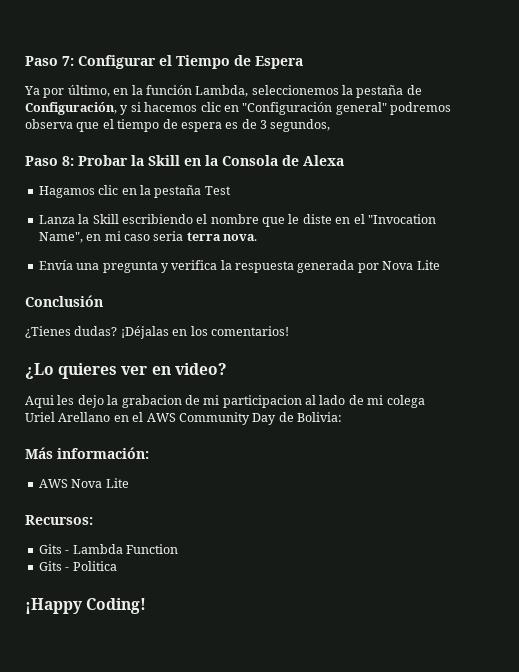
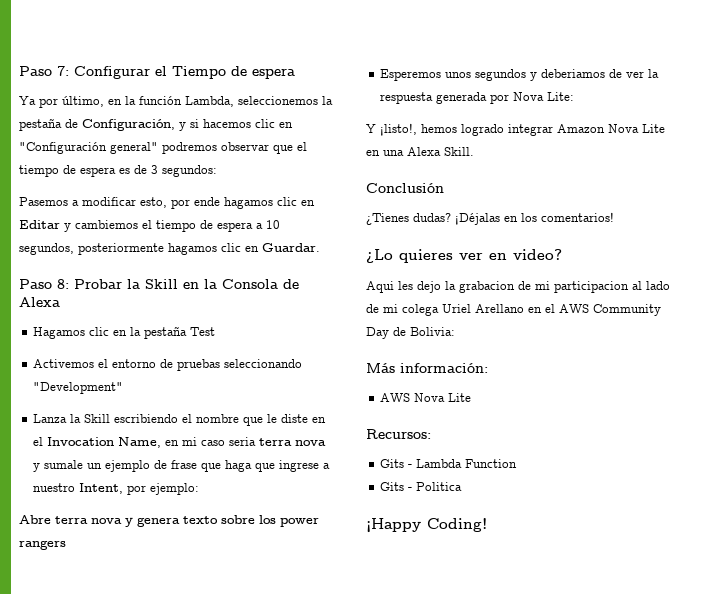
- Paso 7: Configurar el Tiempo de Espera
+ Paso 7: Configurar el Tiempo de espera
- Ya por último, en la función Lambda, seleccionemos la pestaña de Configuración, y si hacemos clic en "Configuración general" podremos observa que el tiempo de espera es de 3 segundos,
+ Ya por último, en la función Lambda, seleccionemos la pestaña de Configuración, y si hacemos clic en "Configuración general" podremos observar que el tiempo de espera es de 3 segundos:
+ Pasemos a modificar esto, por ende hagamos clic en Editar y cambiemos el tiempo de espera a 10 segundos, posteriormente hagamos clic en Guardar.
+ Activemos el entorno de pruebas seleccionando "Development"
- Lanza la Skill escribiendo el nombre que le diste en el "Invocation Name", en mi caso seria terra nova.
- Envía una pregunta y verifica la respuesta generada por Nova Lite
+ Lanza la Skill escribiendo el nombre que le diste en el Invocation Name, en mi caso seria terra nova y sumale un ejemplo de frase que haga que ingrese a nuestro Intent, por ejemplo:
+ Abre terra nova y genera texto sobre los power rangers
+ Esperemos unos segundos y deberiamos de ver la respuesta generada por Nova Lite:
+ Y ¡listo!, hemos logrado integrar Amazon Nova Lite en una Alexa Skill.

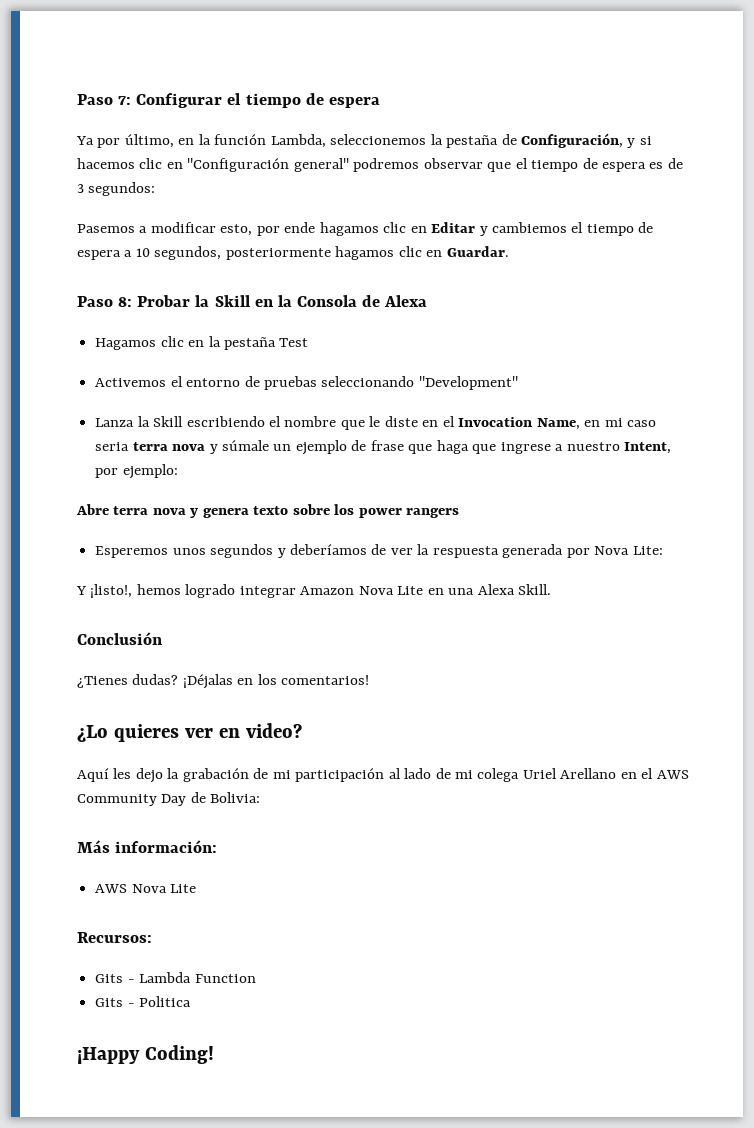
- Paso 7: Configurar el Tiempo de espera
+ Paso 7: Configurar el tiempo de espera
- Lanza la Skill escribiendo el nombre que le diste en el Invocation Name, en mi caso seria terra nova y sumale un ejemplo de frase que haga que ingrese a nuestro Intent, por ejemplo:
+ Lanza la Skill escribiendo el nombre que le diste en el Invocation Name, en mi caso seria terra nova y súmale un ejemplo de frase que haga que ingrese a nuestro Intent, por ejemplo:
- Esperemos unos segundos y deberiamos de ver la respuesta generada por Nova Lite:
+ Esperemos unos segundos y deberíamos de ver la respuesta generada por Nova Lite:
- Aqui les dejo la grabacion de mi participacion al lado de mi colega Uriel Arellano en el AWS Community Day de Bolivia:
+ Aquí les dejo la grabación de mi participación al lado de mi colega Uriel Arellano en el AWS Community Day de Bolivia:

